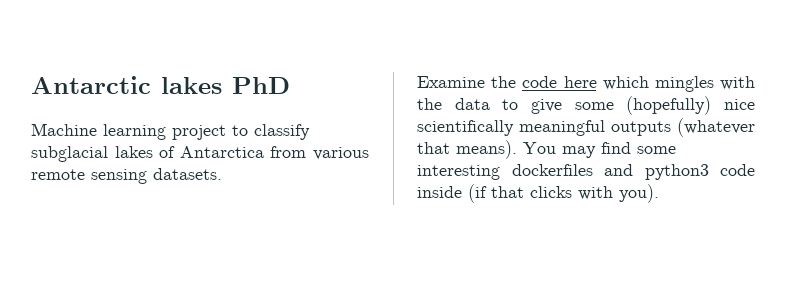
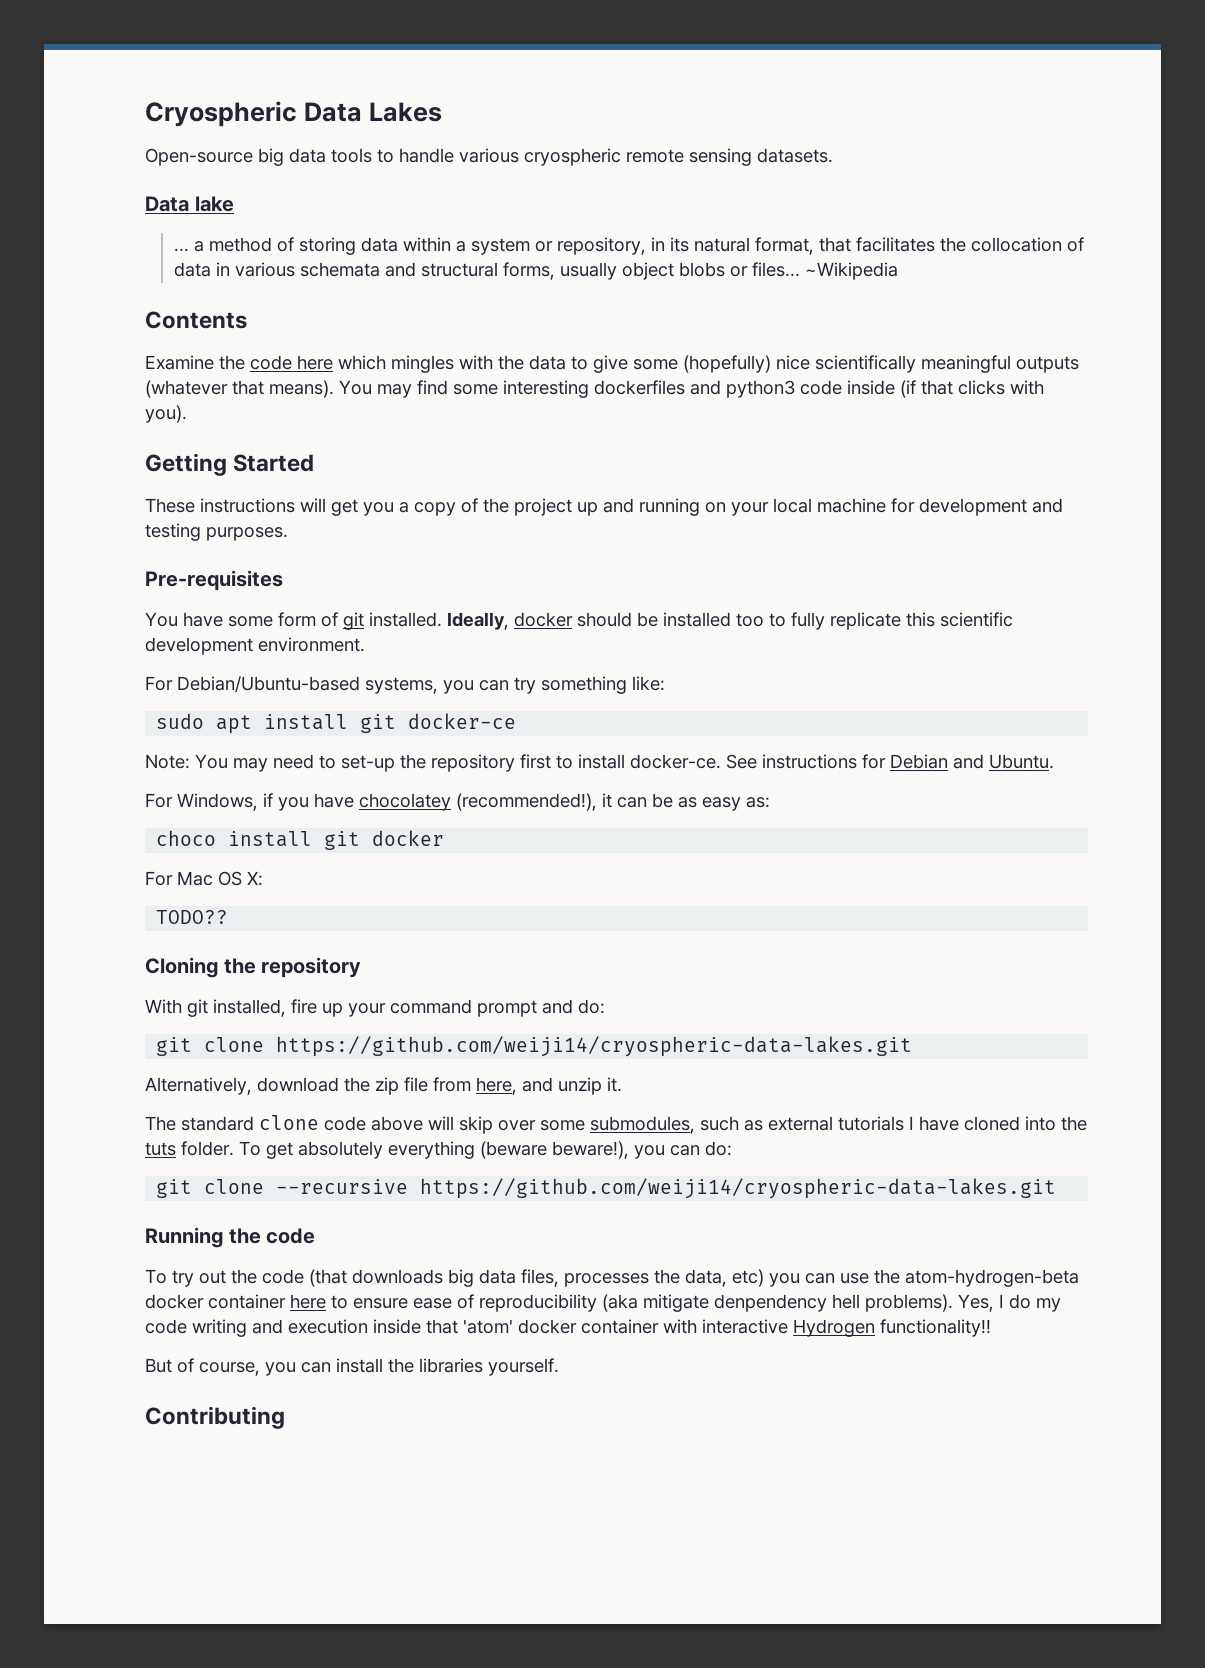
- Antarctic lakes PhD
- Machine learning project to classify subglacial lakes of Antarctica from various remote sensing datasets.
+ Cryospheric Data Lakes
+ Open-source big data tools to handle various cryospheric remote sensing datasets.
+ Data lake
+ ... a method of storing data within a system or repository, in its natural format, that facilitates the collocation of data in various schemata and structural forms, usually object blobs or files... ~Wikipedia
+ Contents
+ Getting Started
+ These instructions will get you a copy of the project up and running on your local machine for development and testing purposes.
+ Pre-requisites
+ You have some form of git installed. Ideally, docker should be installed too to fully replicate this scientific development environment.
+ For Debian/Ubuntu-based systems, you can try something like:
+ sudo apt install git docker-ce
+ Note: You may need to set-up the repository first to install docker-ce. See instructions for Debian and Ubuntu.
+ For Windows, if you have chocolatey (recommended!), it can be as easy as:
+ choco install git docker
+ For Mac OS X:
+ TODO??
+ Cloning the repository
+ With git installed, fire up your command prompt and do:
+ git clone https://github.com/weiji14/cryospheric-data-lakes.git
+ Alternatively, download the zip file from here, and unzip it.
+ The standard clone code above will skip over some submodules, such as external tutorials I have cloned into the tuts folder. To get absolutely everything (beware beware!), you can do:
+ git clone --recursive https://github.com/weiji14/cryospheric-data-lakes.git
+ Running the code
+ To try out the code (that downloads big data files, processes the data, etc) you can use the atom-hydrogen-beta docker container here to ensure ease of reproducibility (aka mitigate denpendency hell problems). Yes, I do my code writing and execution inside that 'atom' docker container with interactive Hydrogen functionality!!
+ But of course, you can install the libraries yourself.
+ Contributing

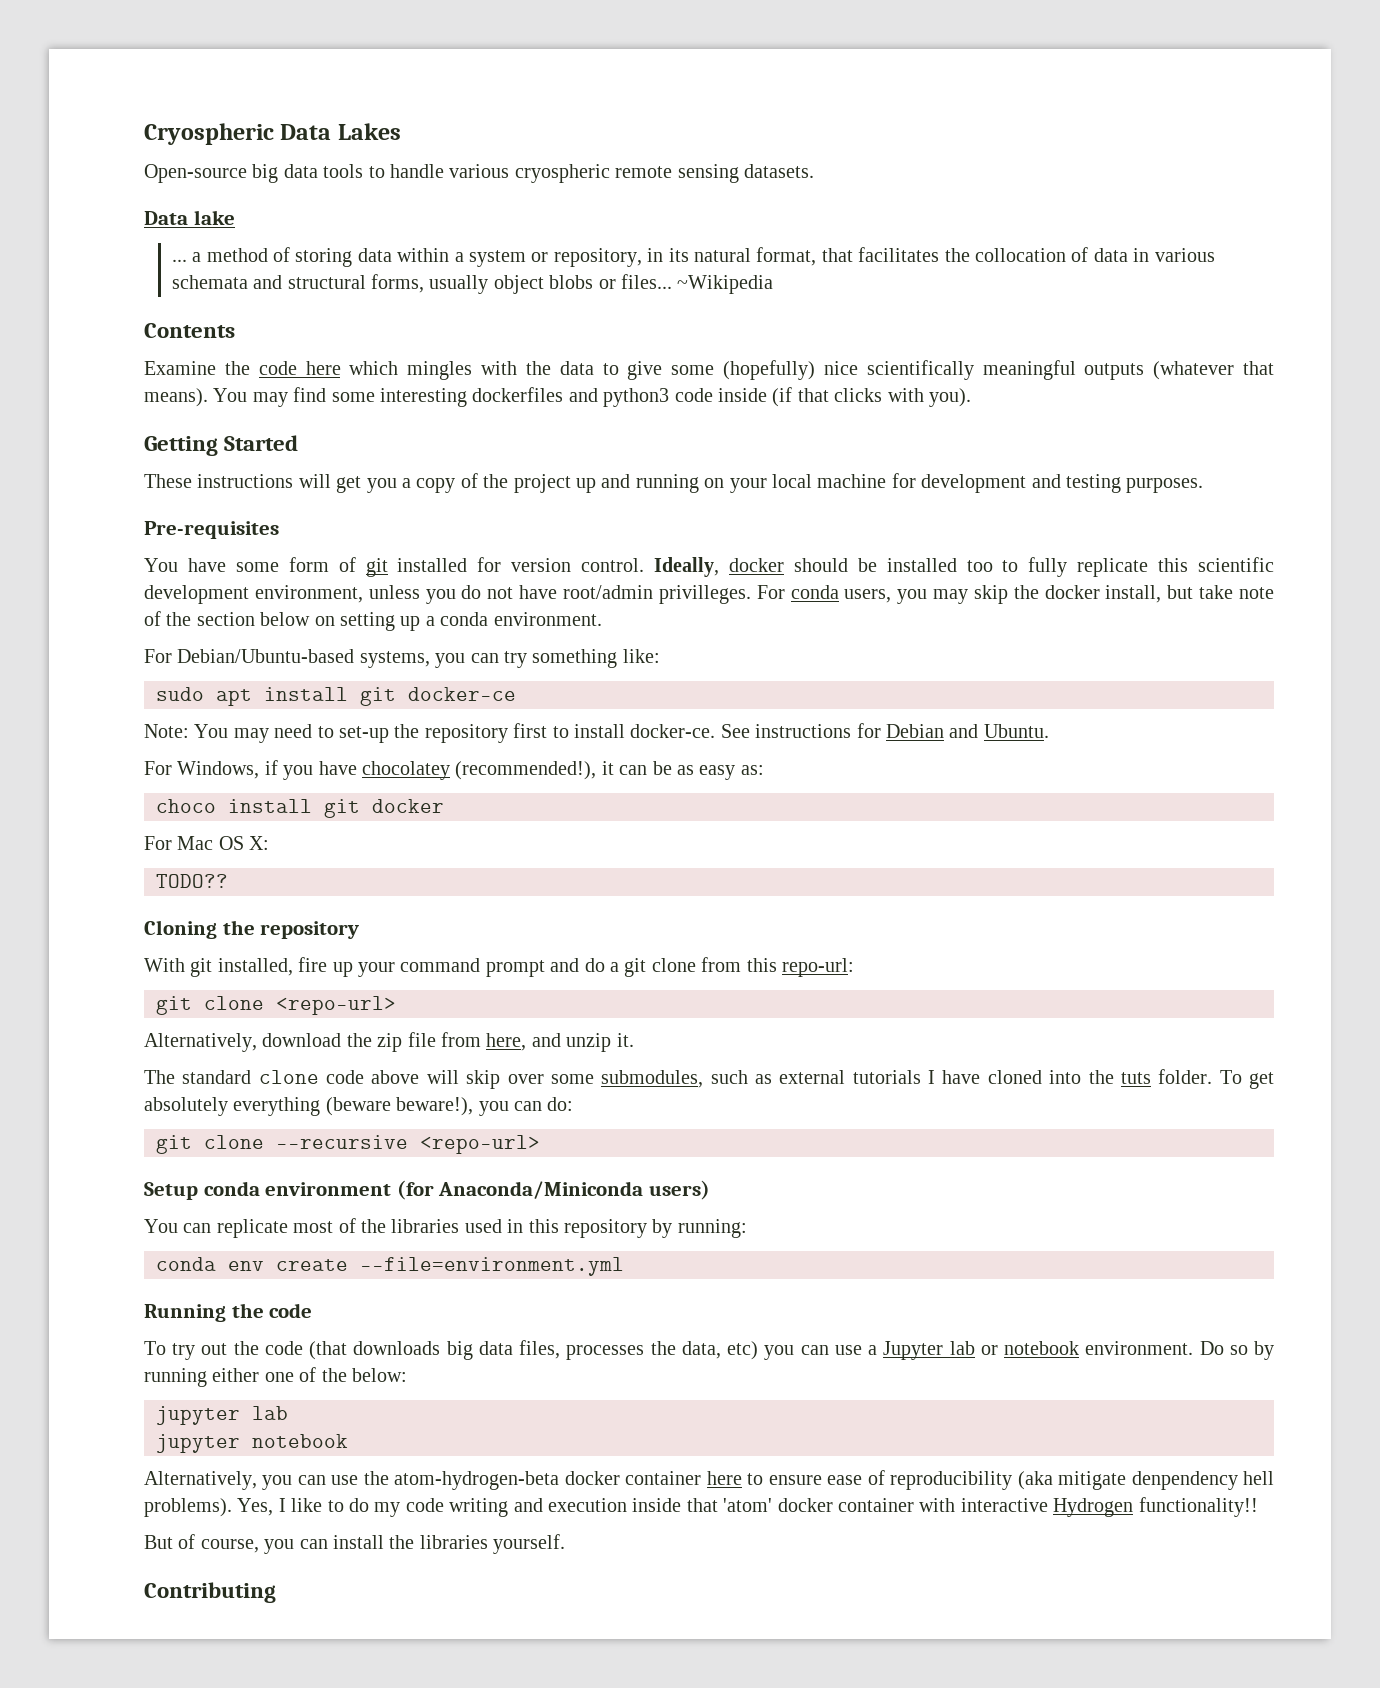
- You have some form of git installed.
+ You have some form of git installed for version control.
- Ideally, docker should be installed too to fully replicate this scientific development environment.
+ Ideally, docker should be installed too to fully replicate this scientific development environment, unless you do not have root/admin privilleges. For conda users, you may skip the docker install, but take note of the section below on setting up a conda environment.
- With git installed, fire up your command prompt and do:
- git clone https://github.com/weiji14/cryospheric-data-lakes.git
+ With git installed, fire up your command prompt and do a git clone from this repo-url:
+ git clone <repo-url>
- git clone --recursive https://github.com/weiji14/cryospheric-data-lakes.git
+ git clone --recursive <repo-url>
+ Setup conda environment (for Anaconda/Miniconda users)
+ You can replicate most of the libraries used in this repository by running:
+ conda env create --file=environment.yml
- To try out the code (that downloads big data files, processes the data, etc) you can use the atom-hydrogen-beta docker container here to ensure ease of reproducibility (aka mitigate denpendency hell problems).
+ To try out the code (that downloads big data files, processes the data, etc) you can use a Jupyter lab or notebook environment. Do so by running either one of the below:
+ jupyter lab
+ jupyter notebook
+ Alternatively, you can use the atom-hydrogen-beta docker container here to ensure ease of reproducibility (aka mitigate denpendency hell problems).
- Yes, I do my code writing and execution inside that 'atom' docker container with interactive Hydrogen functionality!!
+ Yes, I like to do my code writing and execution inside that 'atom' docker container with interactive Hydrogen functionality!!

